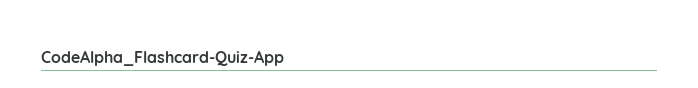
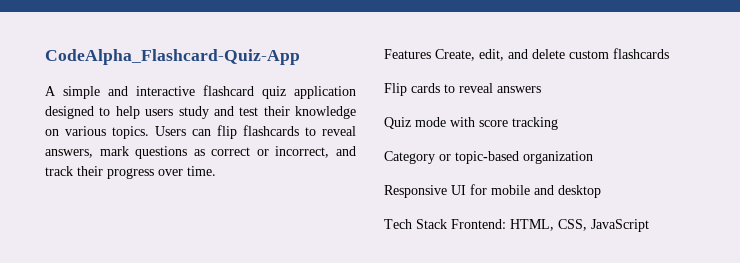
+ A simple and interactive flashcard quiz application designed to help users study and test their knowledge on various topics. Users can flip flashcards to reveal answers, mark questions as correct or incorrect, and track their progress over time.
+ Features Create, edit, and delete custom flashcards
+ Flip cards to reveal answers
+ Quiz mode with score tracking
+ Category or topic-based organization
+ Responsive UI for mobile and desktop
+ Tech Stack Frontend: HTML, CSS, JavaScript

